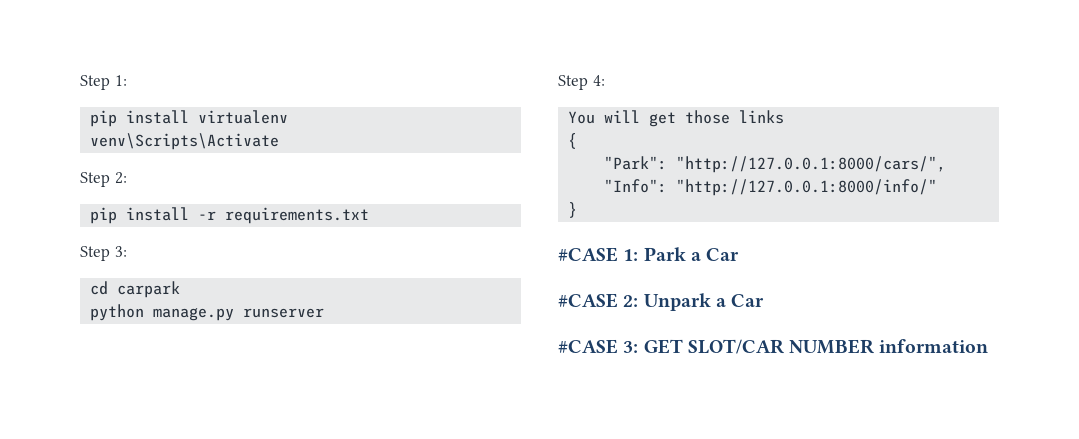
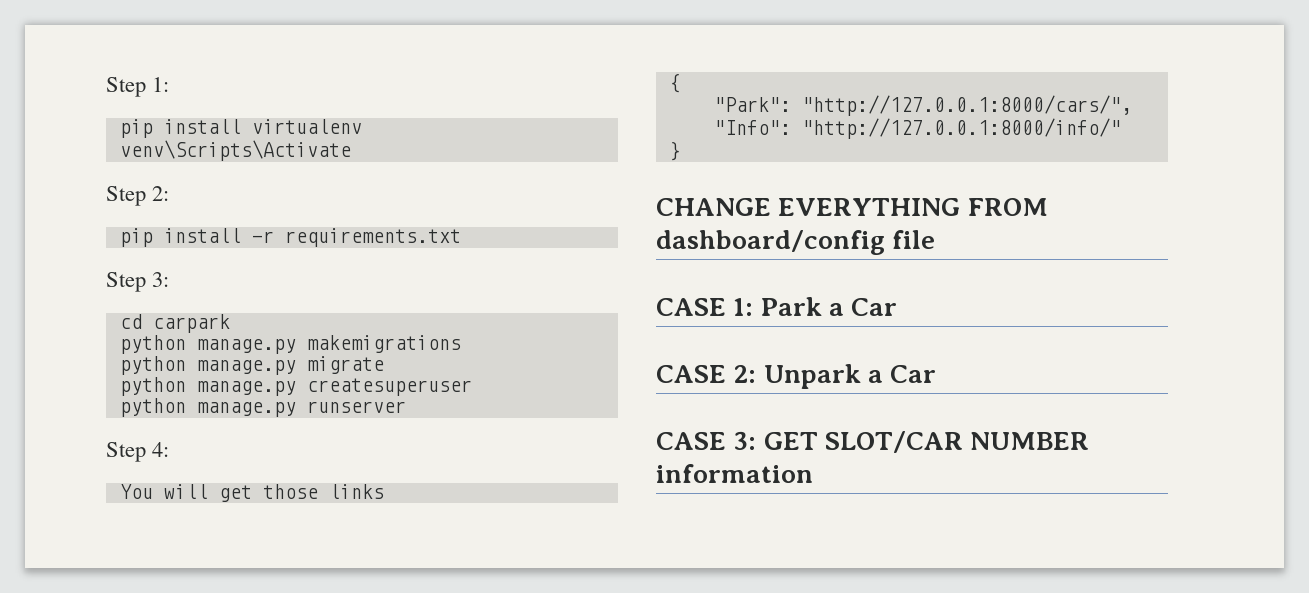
+ python manage.py makemigrations
+ python manage.py migrate
+ python manage.py createsuperuser
- #CASE 1: Park a Car
+ CHANGE EVERYTHING FROM dashboard/config file
+ CASE 1: Park a Car
- #CASE 2: Unpark a Car
+ CASE 2: Unpark a Car
- #CASE 3: GET SLOT/CAR NUMBER information
+ CASE 3: GET SLOT/CAR NUMBER information

